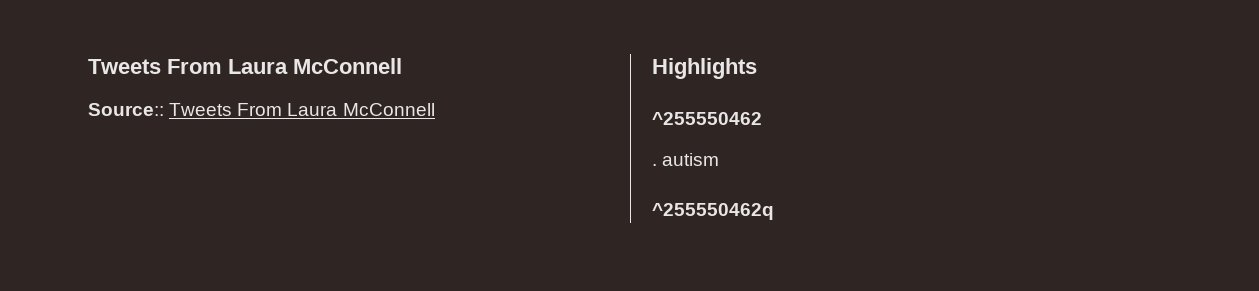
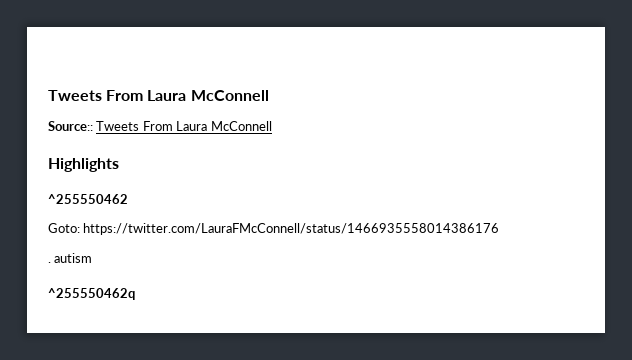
+ Goto: https://twitter.com/LauraFMcConnell/status/1466935558014386176

